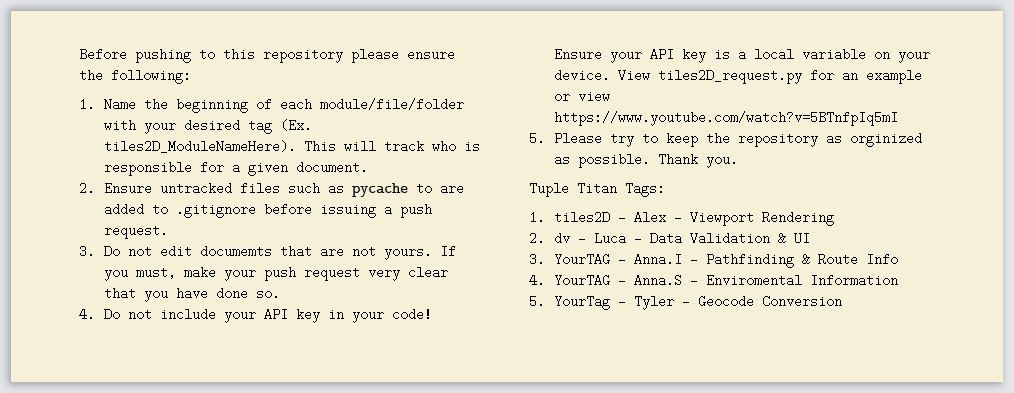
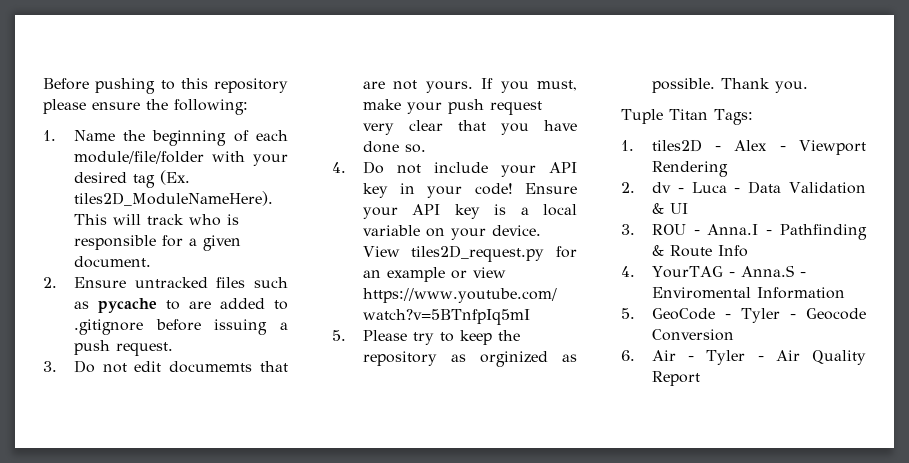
- 3. YourTAG - Anna.I - Pathfinding & Route Info
+ 3. ROU - Anna.I - Pathfinding & Route Info
- 5. YourTag - Tyler - Geocode Conversion
+ 5. GeoCode - Tyler - Geocode Conversion
+ 6. Air - Tyler - Air Quality Report

